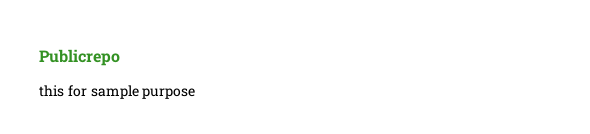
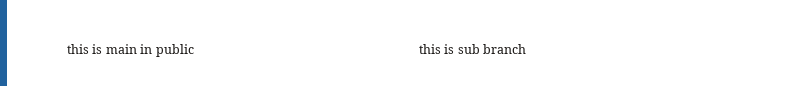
- Publicrepo
- this for sample purpose
+ this is main in public
+ this is sub branch

